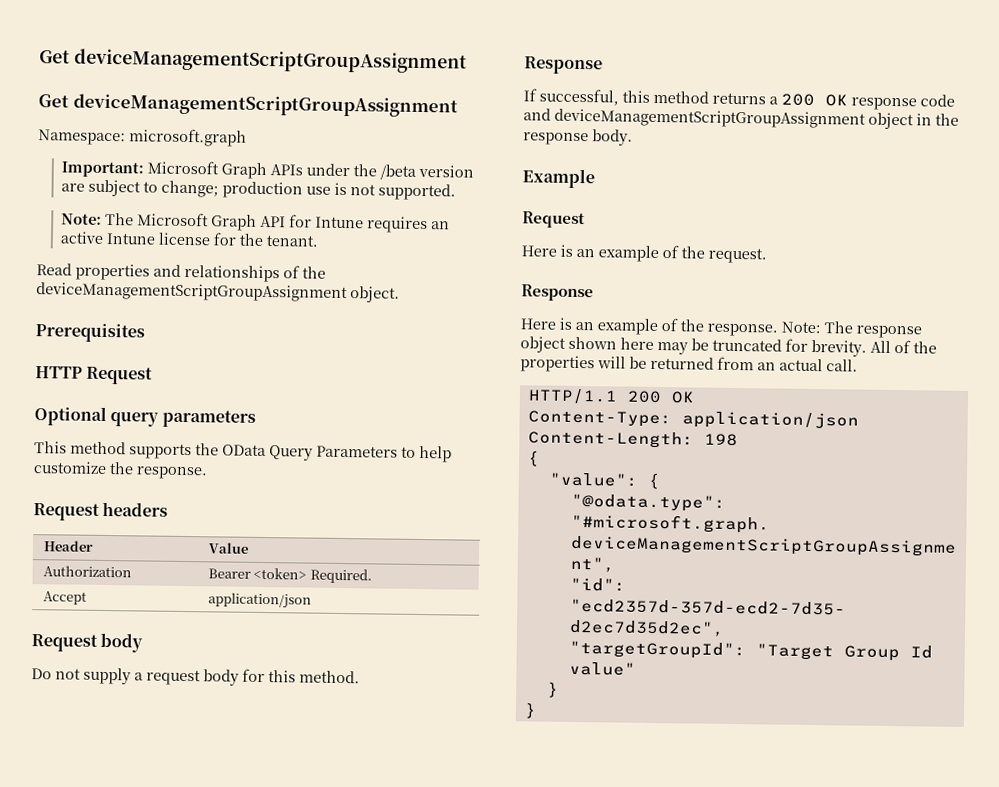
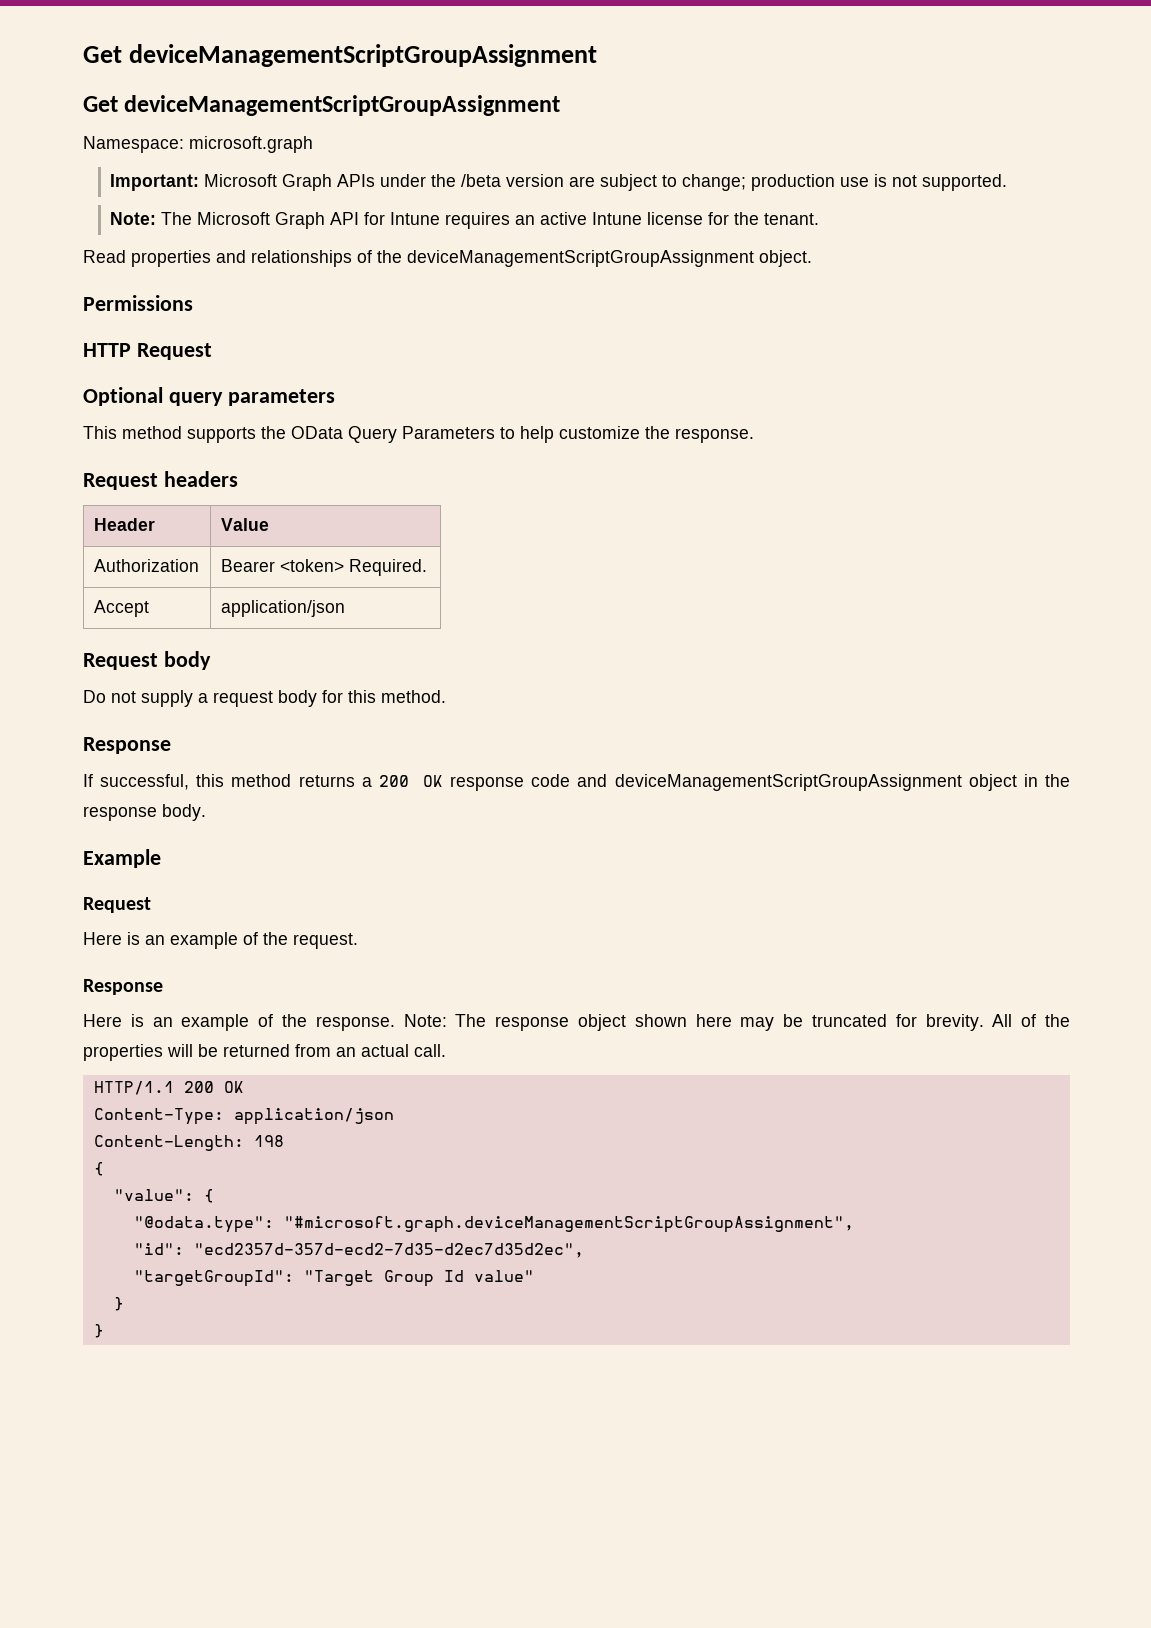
- Prerequisites
+ Permissions

